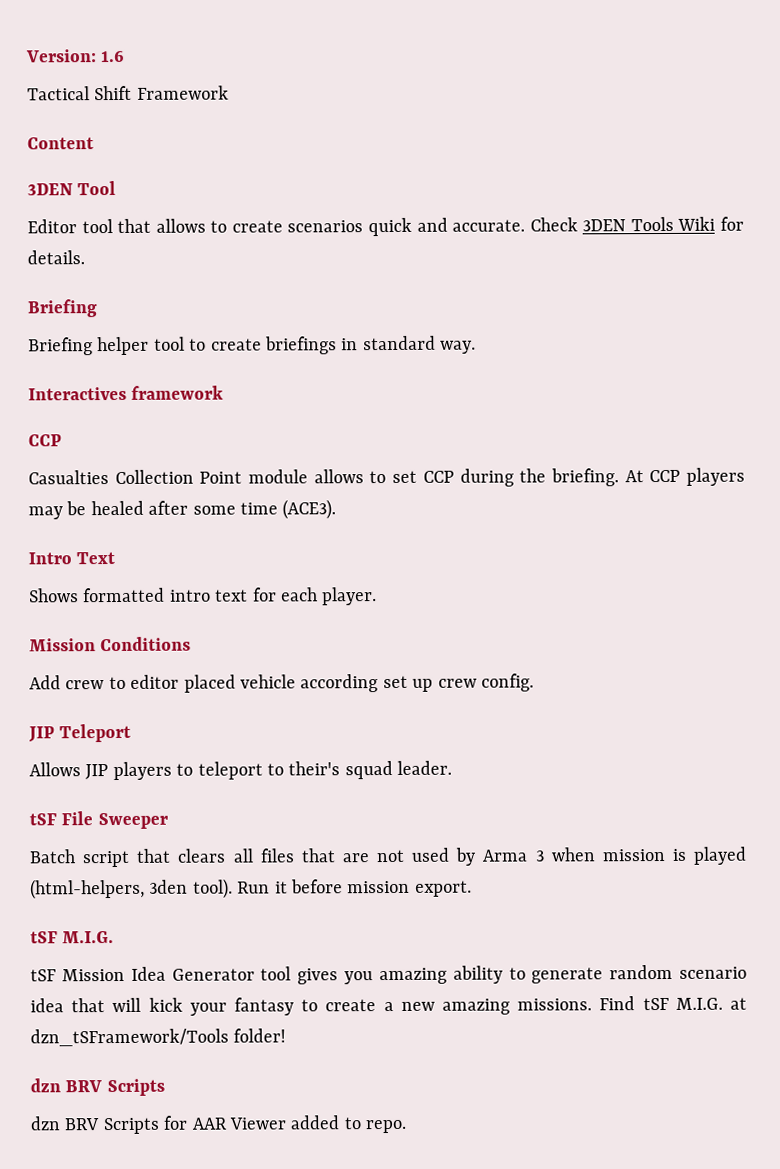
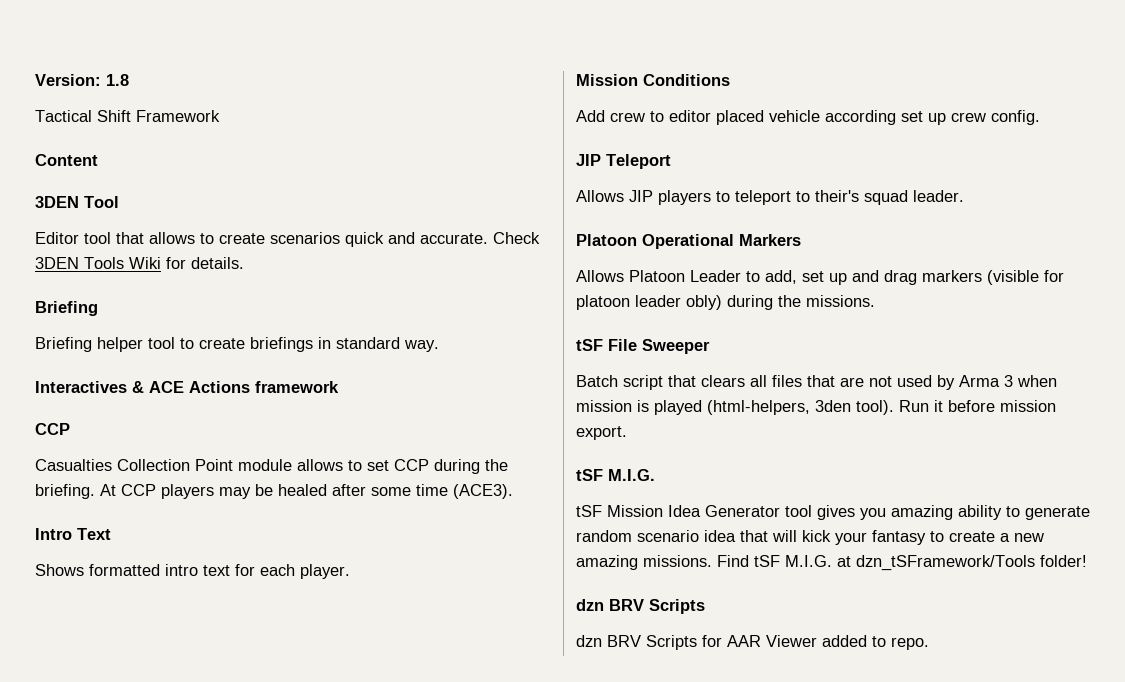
- Version: 1.6
+ Version: 1.8
- Interactives framework
+ Interactives & ACE Actions framework
+ Platoon Operational Markers
+ Allows Platoon Leader to add, set up and drag markers (visible for platoon leader obly) during the missions.

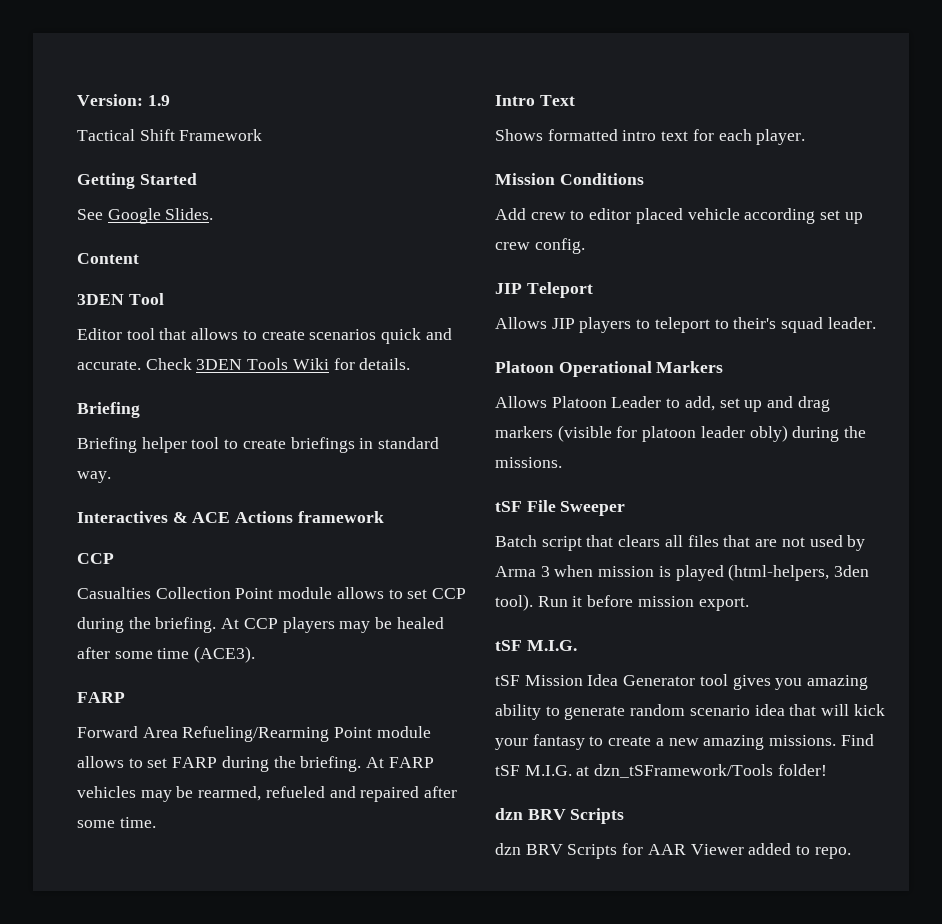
- Version: 1.8
+ Version: 1.9
+ Getting Started
+ See Google Slides.
  At CCP players may be healed after some time (ACE3).
+ FARP
+ Forward Area Refueling/Rearming Point module allows to set FARP during the briefing. At FARP vehicles may be rearmed, refueled and repaired after some time.

